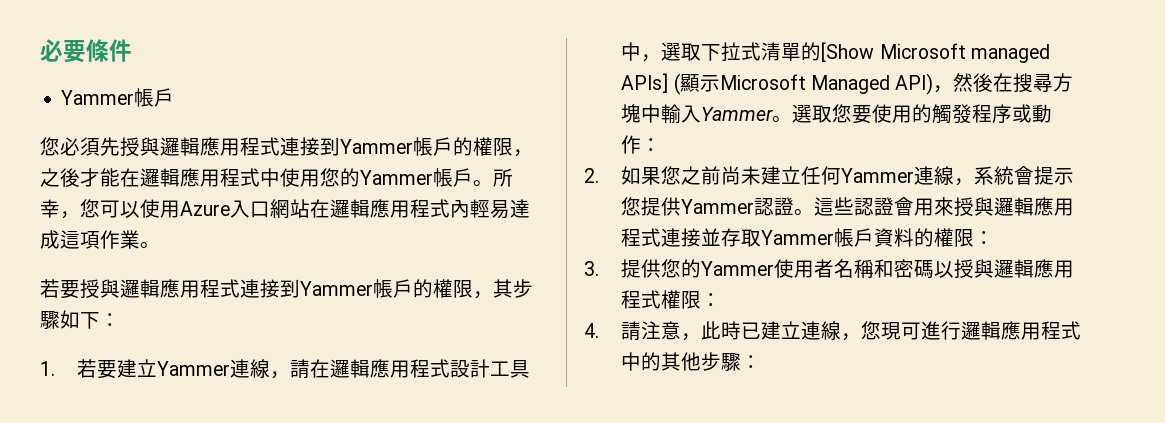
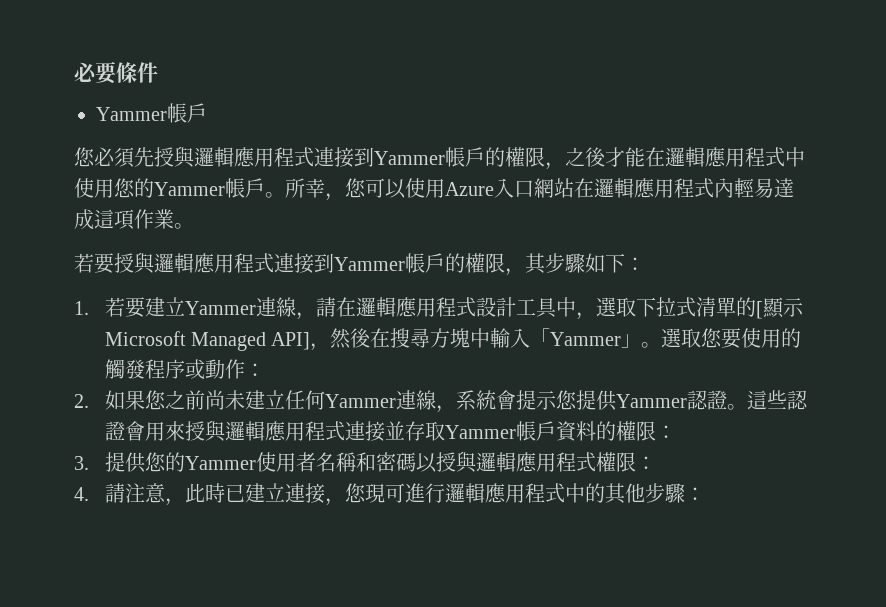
- 1.若要建立Yammer連線，請在邏輯應用程式設計工具中，選取下拉式清單的[Show Microsoft managed APIs] (顯示Microsoft Managed API)，然後在搜尋方塊中輸入Yammer。
+ 1.若要建立Yammer連線，請在邏輯應用程式設計工具中，選取下拉式清單的[顯示Microsoft Managed API]，然後在搜尋方塊中輸入「Yammer」。
- 4.請注意，此時已建立連線，您現可進行邏輯應用程式中的其他步驟：
+ 4.請注意，此時已建立連接，您現可進行邏輯應用程式中的其他步驟：

